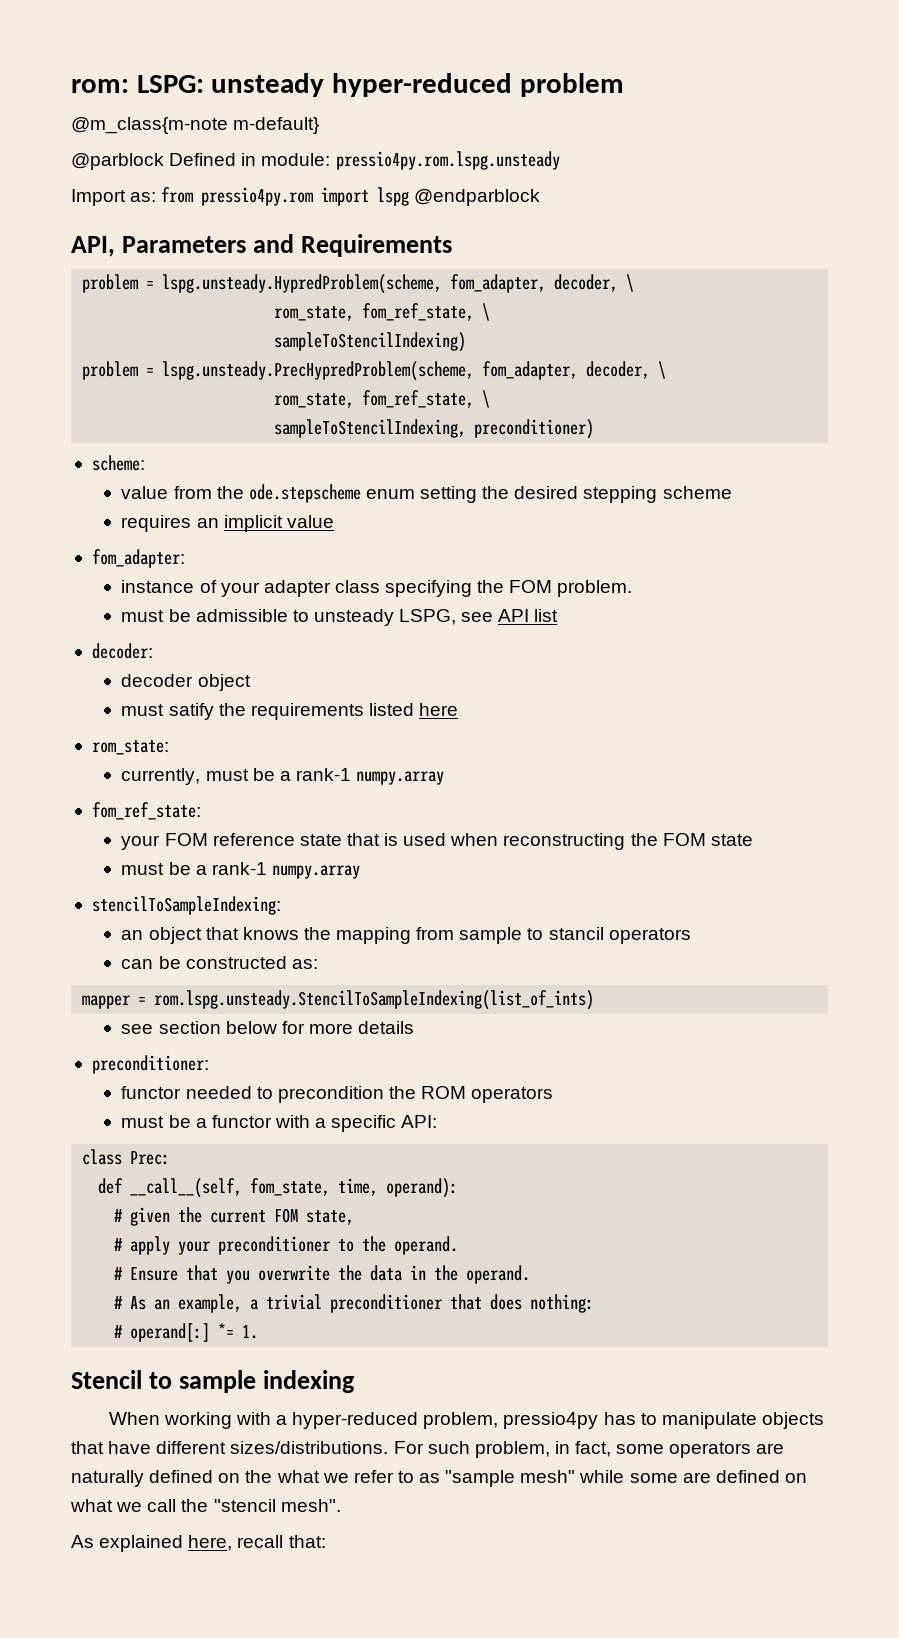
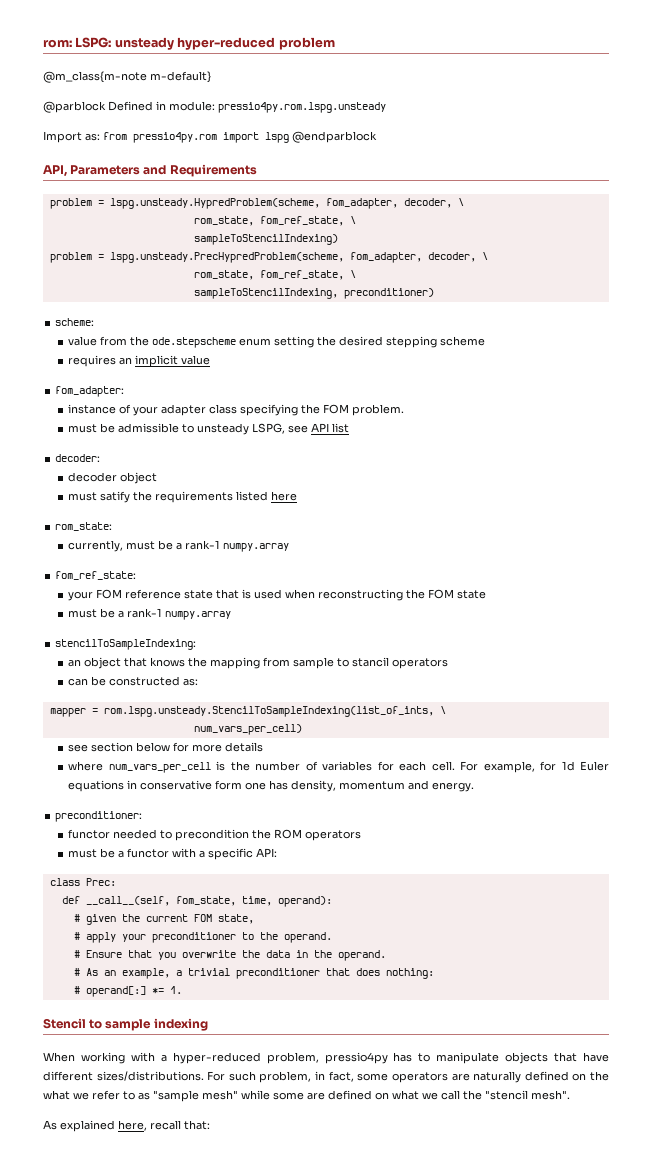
- mapper = rom.lspg.unsteady.StencilToSampleIndexing(list_of_ints)
+ mapper = rom.lspg.unsteady.StencilToSampleIndexing(list_of_ints, \
+ num_vars_per_cell)
+ where num_vars_per_cell is the number of variables for each cell. For example, for 1d Euler equations in conservative form one has density, momentum and energy.

